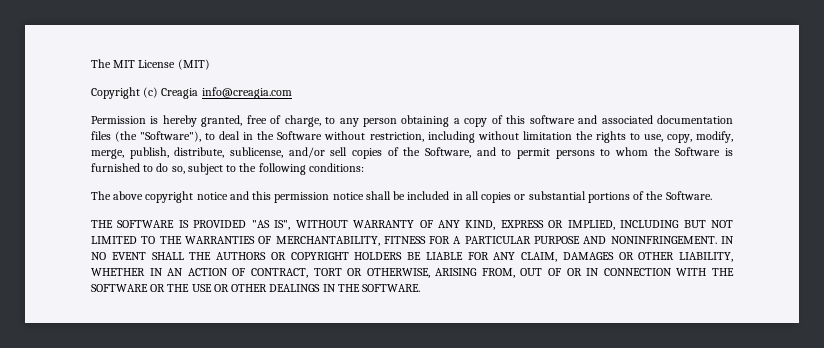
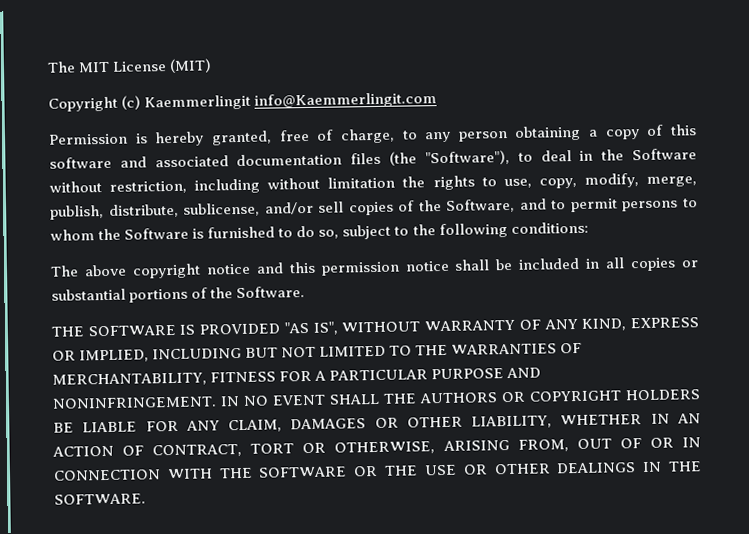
- Copyright (c) Creagia info@creagia.com
+ Copyright (c) Kaemmerlingit info@Kaemmerlingit.com

